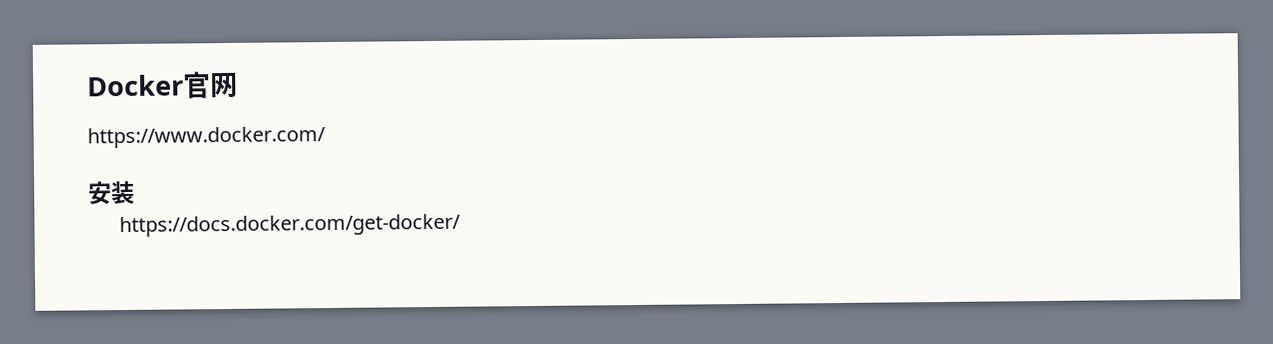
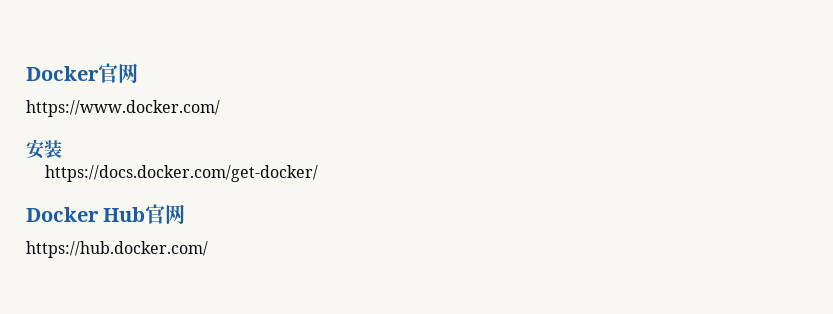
+ Docker Hub官网
+ https://hub.docker.com/

